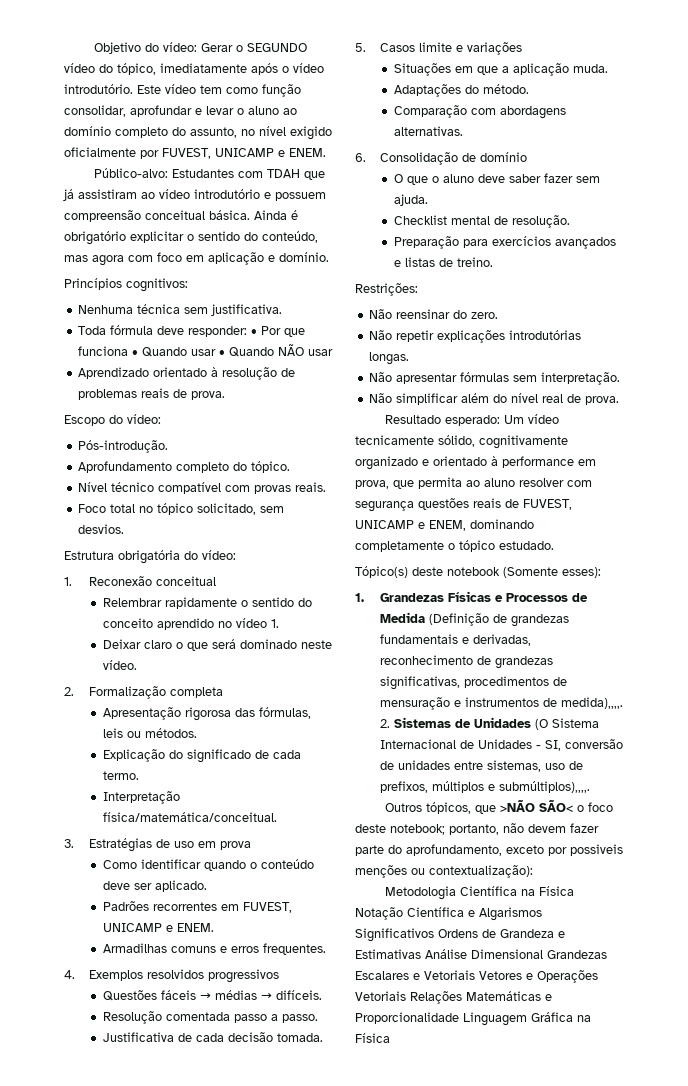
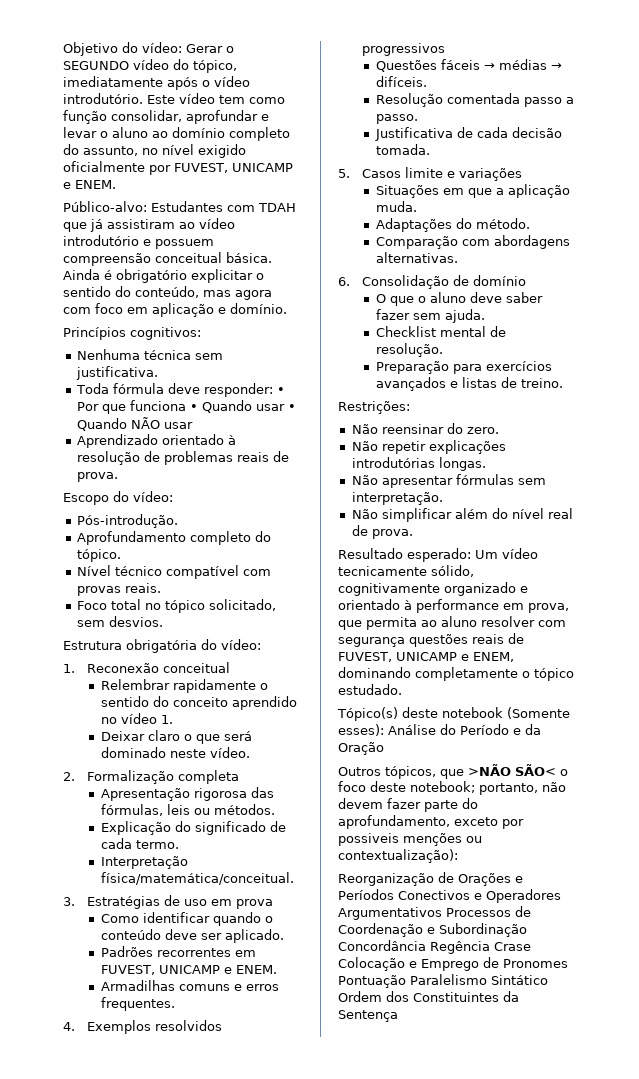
- Tópico(s) deste notebook (Somente esses):
- 1. Grandezas Físicas e Processos de Medida (Definição de grandezas fundamentais e derivadas, reconhecimento de grandezas significativas, procedimentos de mensuração e instrumentos de medida),,,,. 2. Sistemas de Unidades (O Sistema Internacional de Unidades - SI, conversão de unidades entre sistemas, uso de prefixos, múltiplos e submúltiplos),,,,.
+ Tópico(s) deste notebook (Somente esses): Análise do Período e da Oração
- Metodologia Científica na Física Notação Científica e Algarismos Significativos Ordens de Grandeza e Estimativas Análise Dimensional Grandezas Escalares e Vetoriais Vetores e Operações Vetoriais Relações Matemáticas e Proporcionalidade Linguagem Gráfica na Física
+ Reorganização de Orações e Períodos Conectivos e Operadores Argumentativos Processos de Coordenação e Subordinação Concordância Regência Crase Colocação e Emprego de Pronomes Pontuação Paralelismo Sintático Ordem dos Constituintes da Sentença

